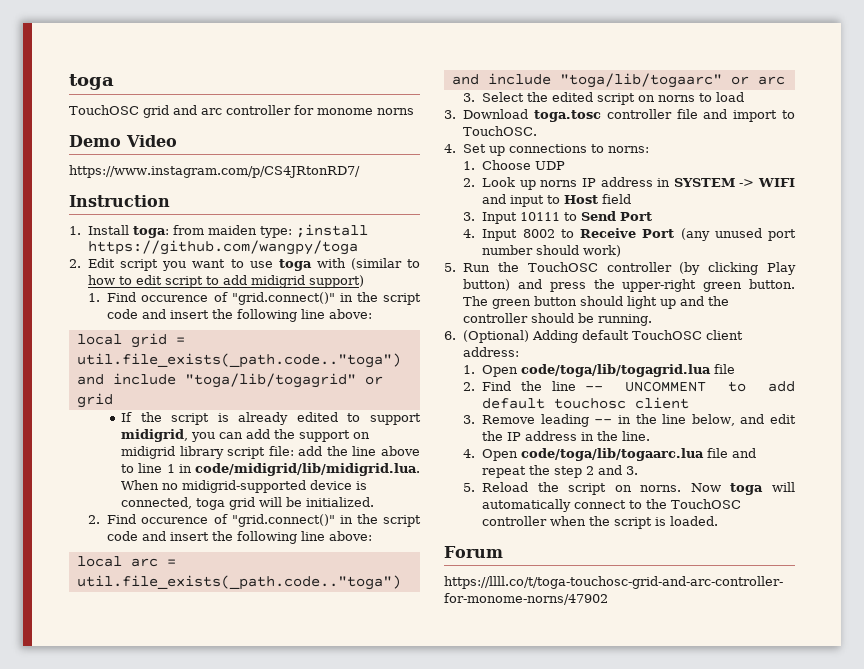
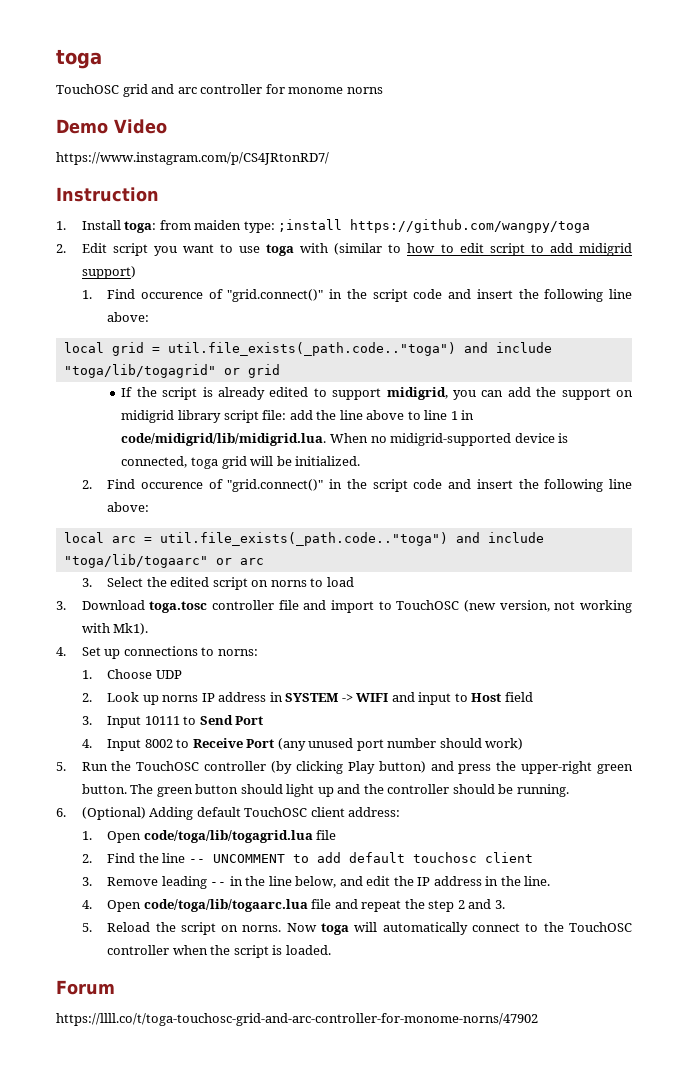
- 3. Download toga.tosc controller file and import to TouchOSC.
+ 3. Download toga.tosc controller file and import to TouchOSC (new version, not working with Mk1).

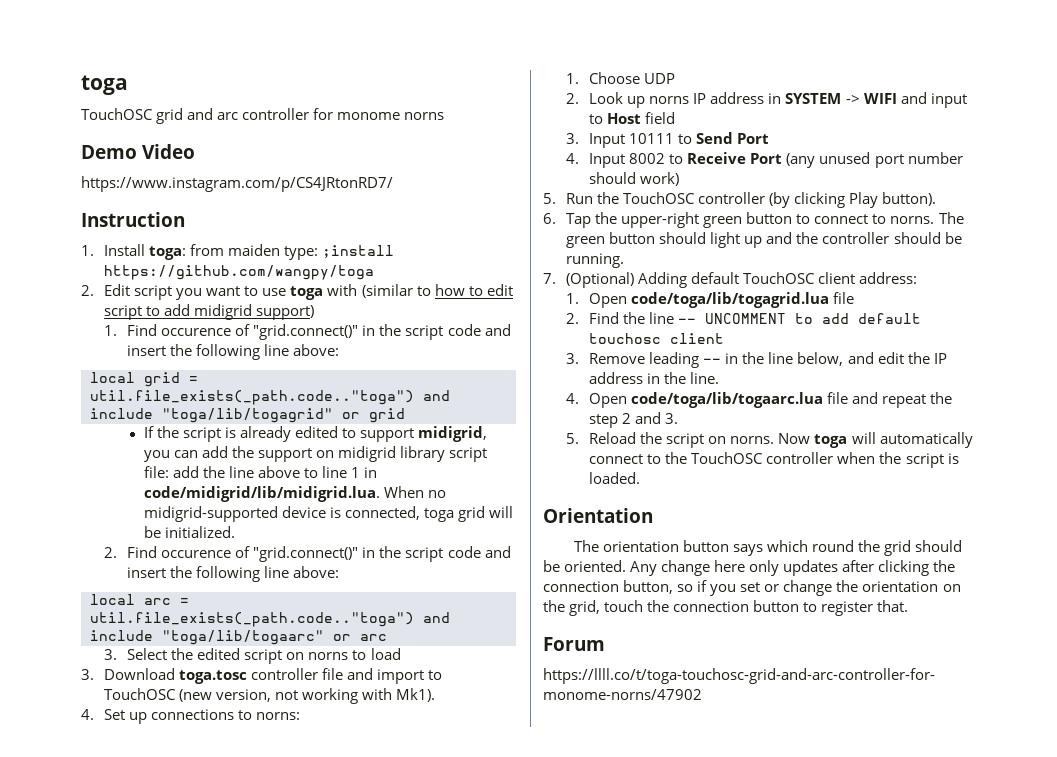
- 5. Run the TouchOSC controller (by clicking Play button) and press the upper-right green button.
+ 5. Run the TouchOSC controller (by clicking Play button).
+ 6. Tap the upper-right green button to connect to norns.
- 6. (Optional) Adding default TouchOSC client address:
+ 7. (Optional) Adding default TouchOSC client address:
+ Orientation
+ The orientation button says which round the grid should be oriented. Any change here only updates after clicking the connection button, so if you set or change the orientation on the grid, touch the connection button to register that.

